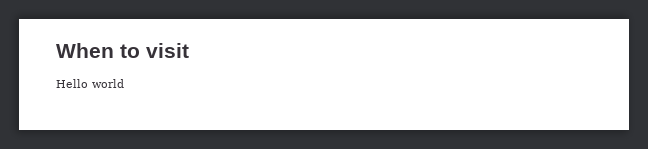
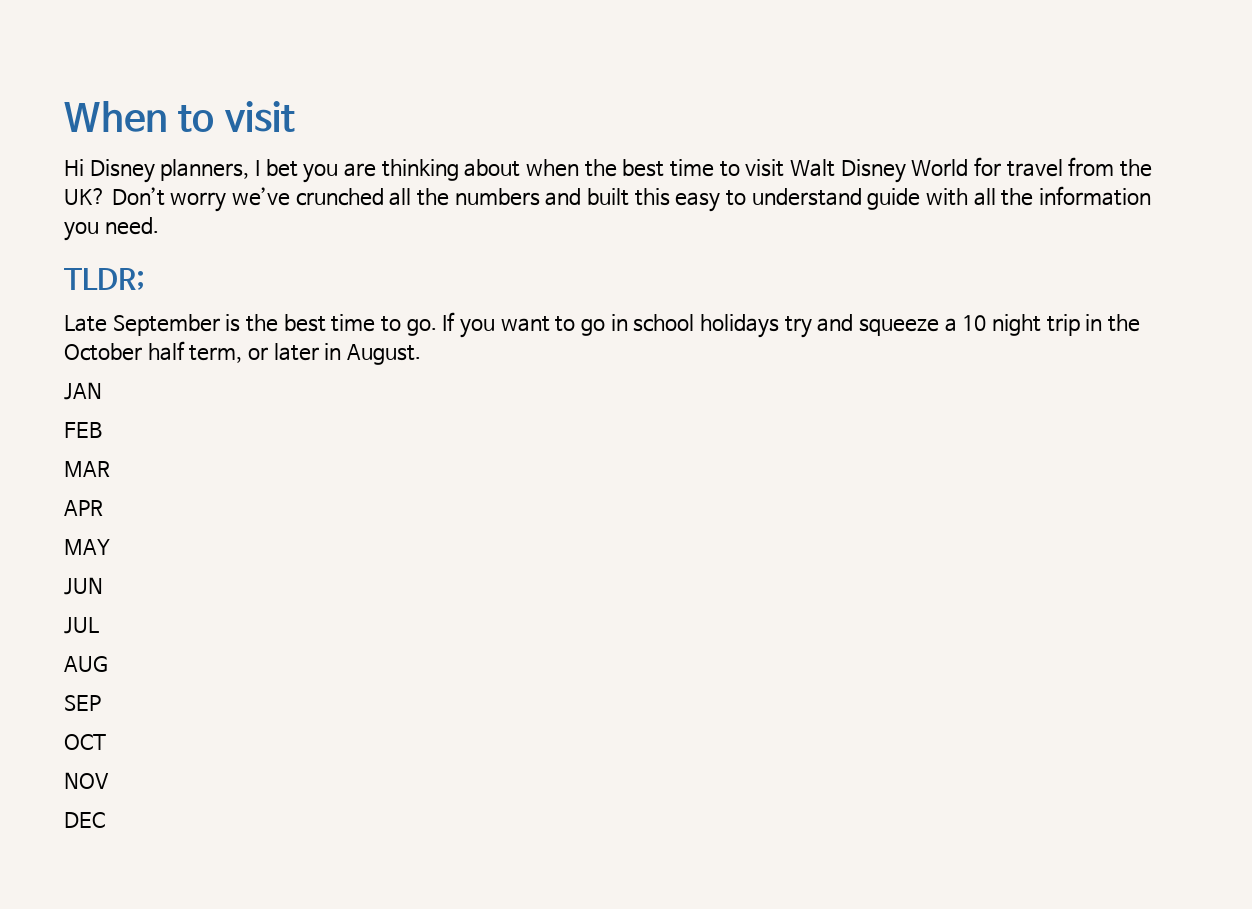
- Hello world
+ Hi Disney planners, I bet you are thinking about when the best time to visit Walt Disney World for travel from the UK? Don’t worry we’ve crunched all the numbers and built this easy to understand guide with all the information you need.
+ TLDR;
+ Late September is the best time to go. If you want to go in school holidays try and squeeze a 10 night trip in the October half term, or later in August.
+ JAN
+ FEB
+ MAR
+ APR
+ MAY
+ JUN
+ JUL
+ AUG
+ SEP
+ OCT
+ NOV
+ DEC

